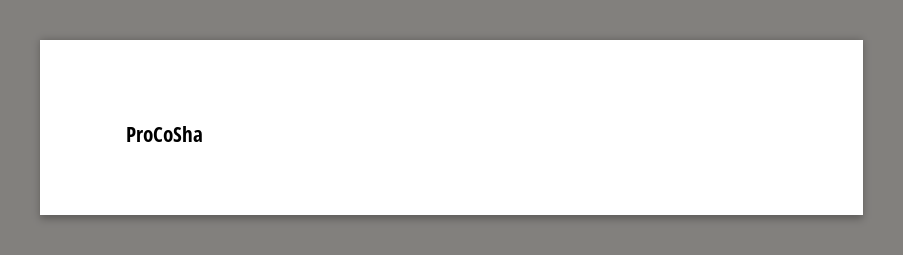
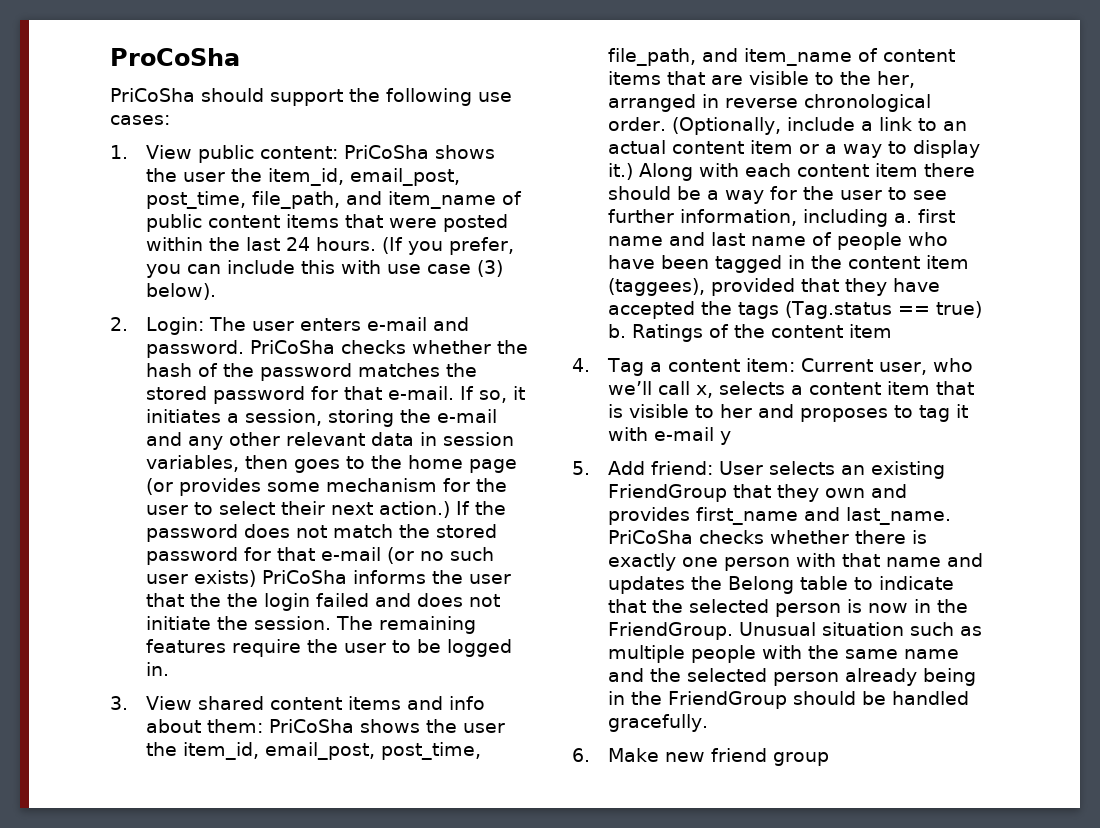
+ PriCoSha should support the following use cases:
+ 1. View public content: PriCoSha shows the user the item_id, email_post, post_time, file_path, and item_name of public content items that were posted within the last 24 hours. (If you prefer, you can include this with use case (3) below).
+ 2. Login: The user enters e-mail and password. PriCoSha checks whether the hash of the password matches the stored password for that e-mail. If so, it initiates a session, storing the e-mail and any other relevant data in session variables, then goes to the home page (or provides some mechanism for the user to select their next action.) If the password does not match the stored password for that e-mail (or no such user exists) PriCoSha informs the user that the the login failed and does not initiate the session. The remaining features require the user to be logged in.
+ 3. View shared content items and info about them: PriCoSha shows the user the item_id, email_post, post_time, file_path, and item_name of content items that are visible to the her, arranged in reverse chronological order. (Optionally, include a link to an actual content item or a way to display it.) Along with each content item there should be a way for the user to see further information, including a. first name and last name of people who have been tagged in the content item (taggees), provided that they have accepted the tags (Tag.status == true) b. Ratings of the content item
+ 4. Tag a content item: Current user, who we’ll call x, selects a content item that is visible to her and proposes to tag it with e-mail y
+ 5. Add friend: User selects an existing FriendGroup that they own and provides first_name and last_name. PriCoSha checks whether there is exactly one person with that name and updates the Belong table to indicate that the selected person is now in the FriendGroup. Unusual situation such as multiple people with the same name and the selected person already being in the FriendGroup should be handled gracefully.
+ 6. Make new friend group

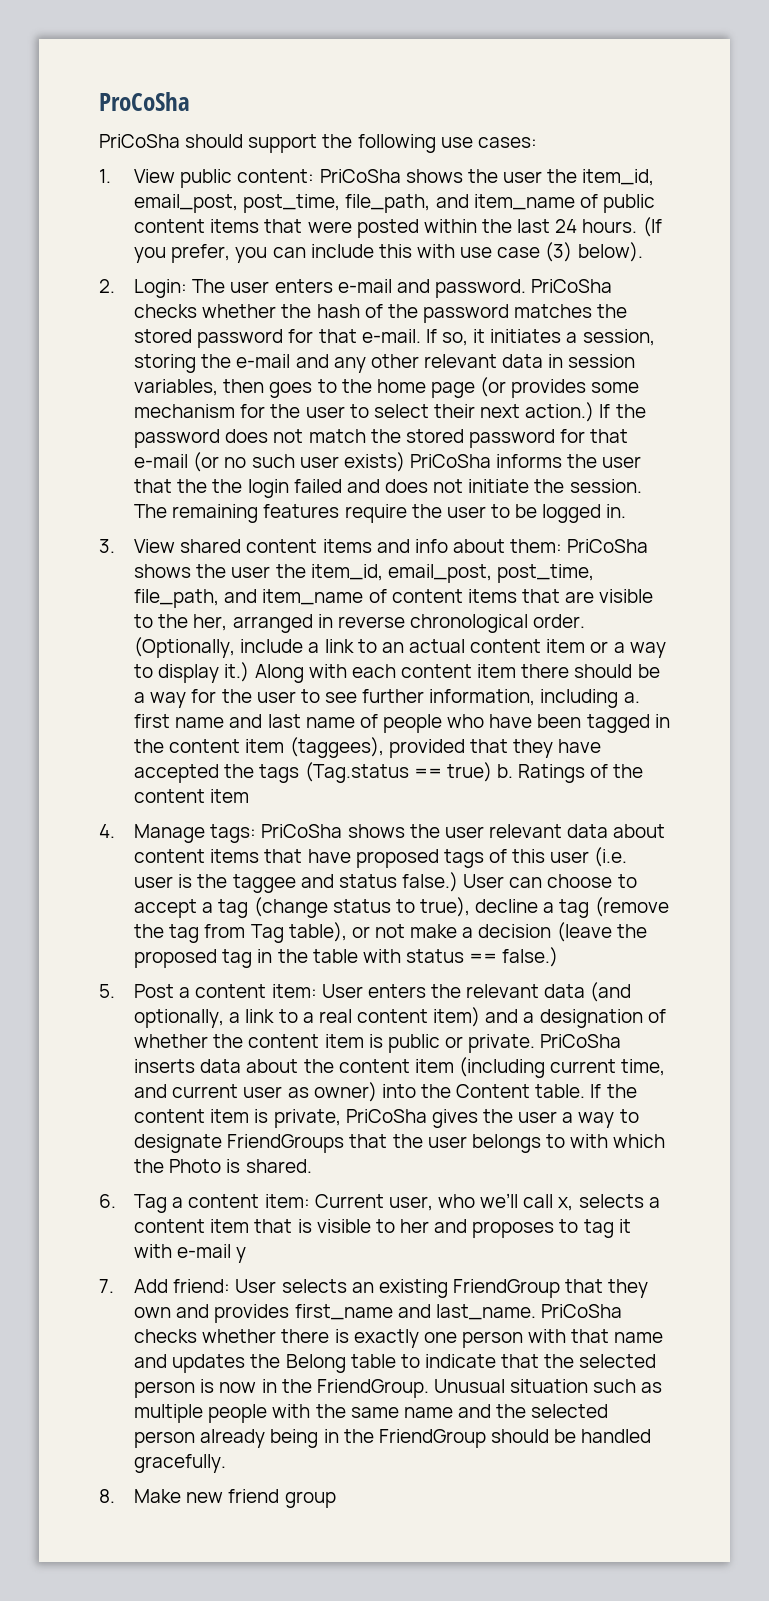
- 4. Tag a content item: Current user, who we’ll call x, selects a content item that is visible to her and proposes to tag it with e-mail y
+ 4. Manage tags: PriCoSha shows the user relevant data about content items that have proposed tags of this user (i.e. user is the taggee and status false.) User can choose to accept a tag (change status to true), decline a tag (remove the tag from Tag table), or not make a decision (leave the proposed tag in the table with status == false.)
+ 5. Post a content item: User enters the relevant data (and optionally, a link to a real content item) and a designation of whether the content item is public or private. PriCoSha inserts data about the content item (including current time, and current user as owner) into the Content table. If the content item is private, PriCoSha gives the user a way to designate FriendGroups that the user belongs to with which the Photo is shared.
+ 6. Tag a content item: Current user, who we’ll call x, selects a content item that is visible to her and proposes to tag it with e-mail y
- 5. Add friend: User selects an existing FriendGroup that they own and provides first_name and last_name.
+ 7. Add friend: User selects an existing FriendGroup that they own and provides first_name and last_name.
- 6. Make new friend group
+ 8. Make new friend group

